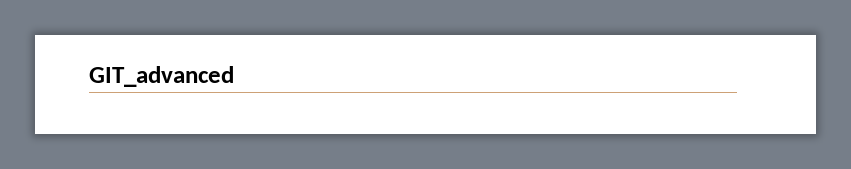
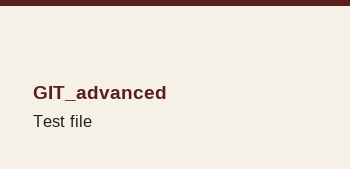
+ Test file

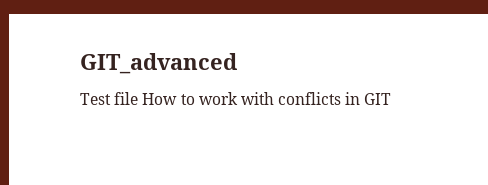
- Test file
+ Test file How to work with conflicts in GIT

